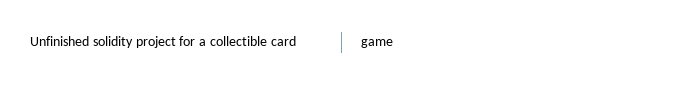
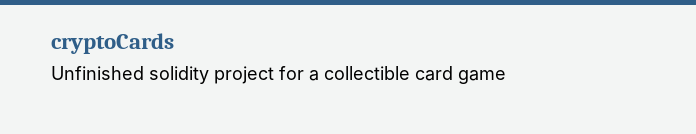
+ cryptoCards

